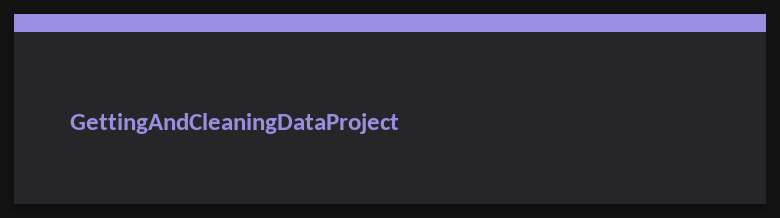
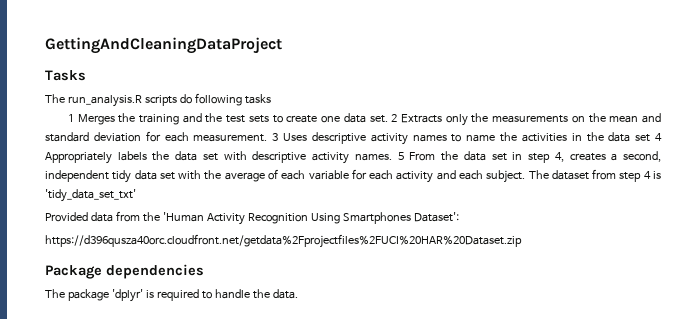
+ Tasks
+ The run_analysis.R scripts do following tasks
+ 1 Merges the training and the test sets to create one data set. 2 Extracts only the measurements on the mean and standard deviation for each measurement. 3 Uses descriptive activity names to name the activities in the data set 4 Appropriately labels the data set with descriptive activity names. 5 From the data set in step 4, creates a second, independent tidy data set with the average of each variable for each activity and each subject. The dataset from step 4 is 'tidy_data_set_txt'
+ Provided data from the 'Human Activity Recognition Using Smartphones Dataset':
+ https://d396qusza40orc.cloudfront.net/getdata%2Fprojectfiles%2FUCI%20HAR%20Dataset.zip
+ Package dependencies
+ The package 'dplyr' is required to handle the data.

